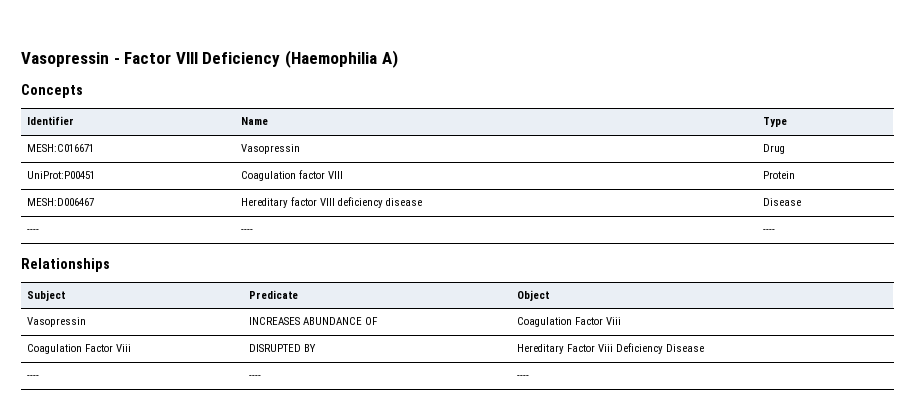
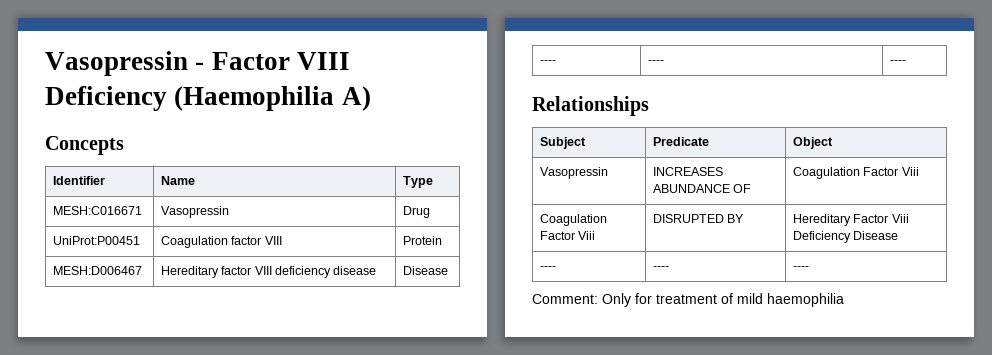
+ Comment: Only for treatment of mild haemophilia

